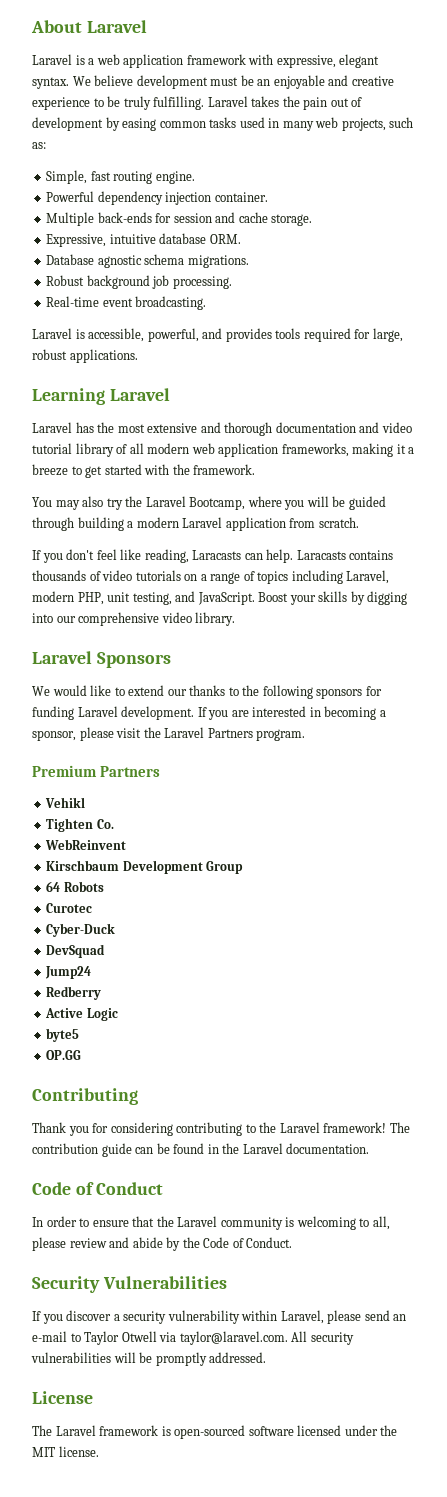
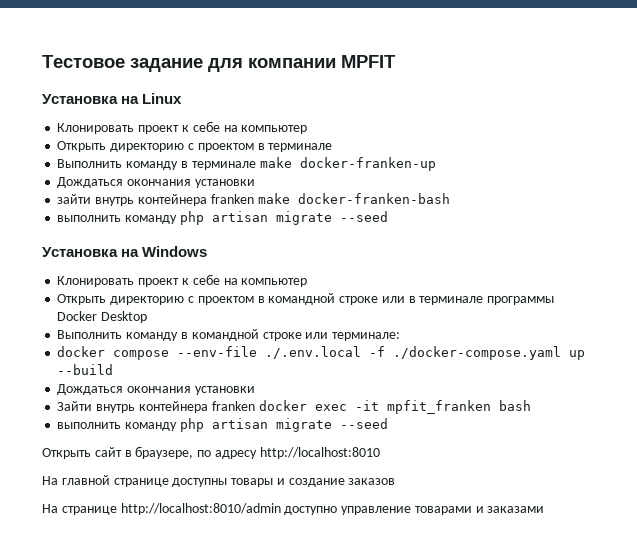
- About Laravel
- Laravel is a web application framework with expressive, elegant syntax. We believe development must be an enjoyable and creative experience to be truly fulfilling. Laravel takes the pain out of development by easing common tasks used in many web projects, such as:
- Simple, fast routing engine.
- Powerful dependency injection container.
- Multiple back-ends for session and cache storage.
- Expressive, intuitive database ORM.
- Database agnostic schema migrations.
- Robust background job processing.
- Real-time event broadcasting.
- Laravel is accessible, powerful, and provides tools required for large, robust applications.
- Learning Laravel
- Laravel has the most extensive and thorough documentation and video tutorial library of all modern web application frameworks, making it a breeze to get started with the framework.
- You may also try the Laravel Bootcamp, where you will be guided through building a modern Laravel application from scratch.
- If you don't feel like reading, Laracasts can help. Laracasts contains thousands of video tutorials on a range of topics including Laravel, modern PHP, unit testing, and JavaScript. Boost your skills by digging into our comprehensive video library.
- Laravel Sponsors
- We would like to extend our thanks to the following sponsors for funding Laravel development. If you are interested in becoming a sponsor, please visit the Laravel Partners program.
- Premium Partners
- Vehikl
- Tighten Co.
- WebReinvent
- Kirschbaum Development Group
- 64 Robots
- Curotec
- Cyber-Duck
- DevSquad
- Jump24
- Redberry
- Active Logic
- byte5
- OP.GG
- Contributing
- Thank you for considering contributing to the Laravel framework! The contribution guide can be found in the Laravel documentation.
- Code of Conduct
- In order to ensure that the Laravel community is welcoming to all, please review and abide by the Code of Conduct.
- Security Vulnerabilities
- If you discover a security vulnerability within Laravel, please send an e-mail to Taylor Otwell via taylor@laravel.com. All security vulnerabilities will be promptly addressed.
- License
- The Laravel framework is open-sourced software licensed under the MIT license.
+ Тестовое задание для компании MPFIT
+ Установка на Linux
+ Клонировать проект к себе на компьютер
+ Открыть директорию с проектом в терминале
+ Выполнить команду в терминале make docker-franken-up
+ Дождаться окончания установки
+ зайти внутрь контейнера franken make docker-franken-bash
+ выполнить команду php artisan migrate --seed
+ Установка на Windows
+ Клонировать проект к себе на компьютер
+ Открыть директорию с проектом в командной строке или в терминале программы Docker Desktop
+ Выполнить команду в командной строке или терминале:
+ docker compose --env-file ./.env.local -f ./docker-compose.yaml up --build
+ Дождаться окончания установки
+ Зайти внутрь контейнера franken docker exec -it mpfit_franken bash
+ выполнить команду php artisan migrate --seed
+ Открыть сайт в браузере, по адресу http://localhost:8010
+ На главной странице доступны товары и создание заказов
+ На странице http://localhost:8010/admin доступно управление товарами и заказами

